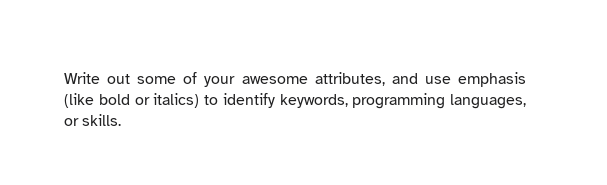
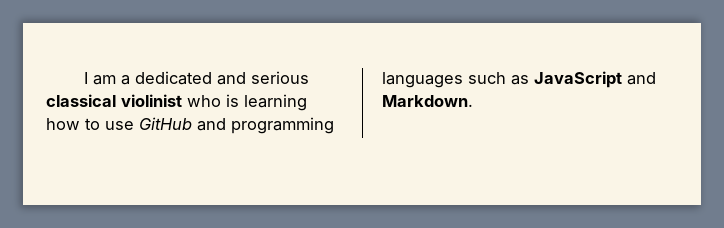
- Write out some of your awesome attributes, and use emphasis (like bold or italics) to identify keywords, programming languages, or skills.
+ I am a dedicated and serious classical violinist who is learning how to use GitHub and programming languages such as JavaScript and Markdown.

